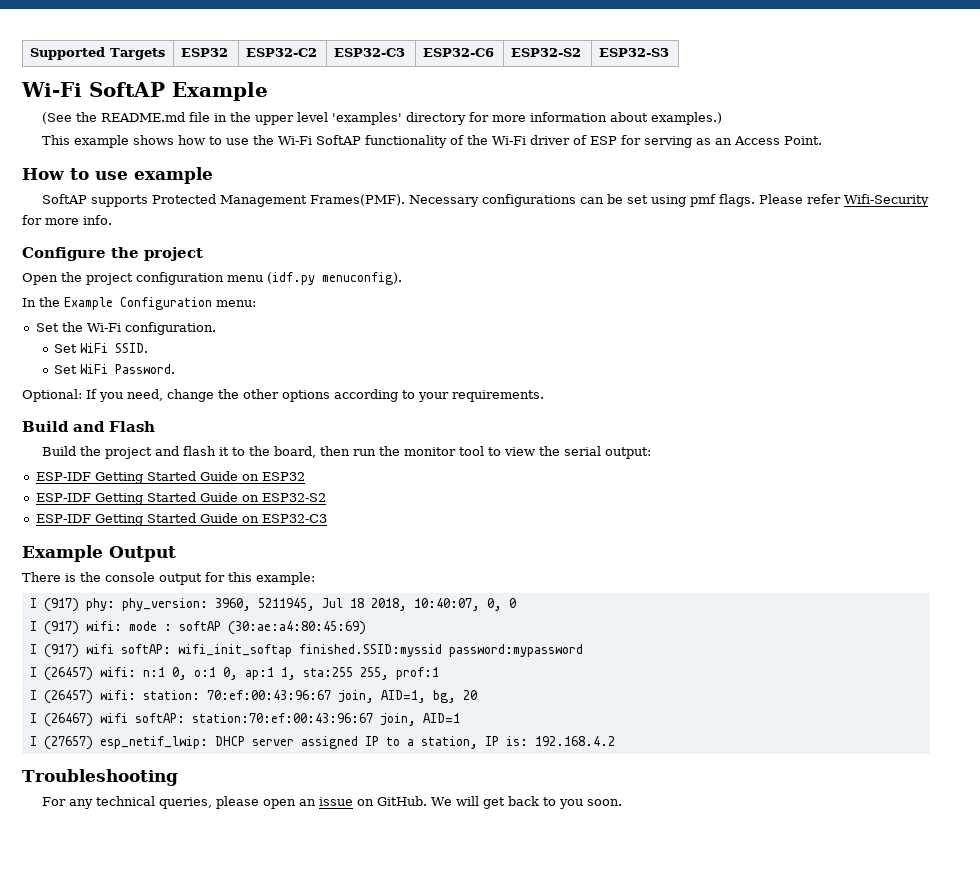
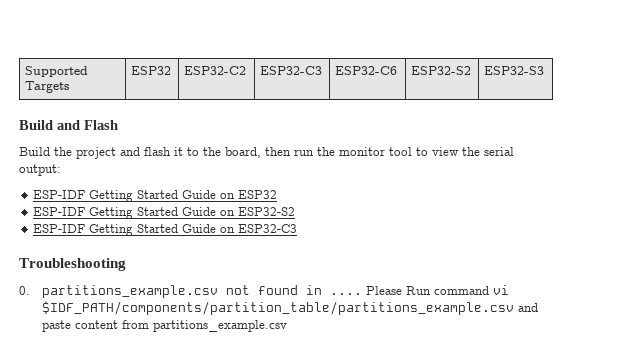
- Wi-Fi SoftAP Example
- (See the README.md file in the upper level 'examples' directory for more information about examples.)
- This example shows how to use the Wi-Fi SoftAP functionality of the Wi-Fi driver of ESP for serving as an Access Point.
- How to use example
- SoftAP supports Protected Management Frames(PMF). Necessary configurations can be set using pmf flags. Please refer Wifi-Security for more info.
- Configure the project
- Open the project configuration menu (idf.py menuconfig).
- In the Example Configuration menu:
- Set the Wi-Fi configuration.
- Set WiFi SSID.
- Set WiFi Password.
- Optional: If you need, change the other options according to your requirements.
- Example Output
- There is the console output for this example:
- I (917) phy: phy_version: 3960, 5211945, Jul 18 2018, 10:40:07, 0, 0
- I (917) wifi: mode : softAP (30:ae:a4:80:45:69)
- I (917) wifi softAP: wifi_init_softap finished.SSID:myssid password:mypassword
- I (26457) wifi: n:1 0, o:1 0, ap:1 1, sta:255 255, prof:1
- I (26457) wifi: station: 70:ef:00:43:96:67 join, AID=1, bg, 20
- I (26467) wifi softAP: station:70:ef:00:43:96:67 join, AID=1
- I (27657) esp_netif_lwip: DHCP server assigned IP to a station, IP is: 192.168.4.2
  Troubleshooting
- For any technical queries, please open an issue on GitHub. We will get back to you soon.
+ 0. partitions_example.csv not found in .... Please Run command vi $IDF_PATH/components/partition_table/partitions_example.csv and paste content from partitions_example.csv

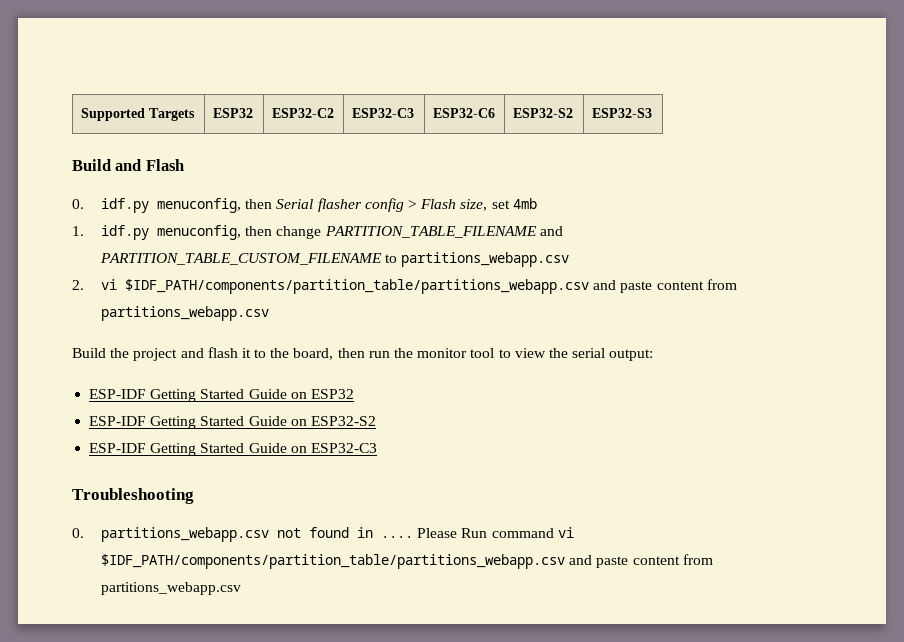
+ 0. idf.py menuconfig, then Serial flasher config > Flash size, set 4mb
+ 1. idf.py menuconfig, then change PARTITION_TABLE_FILENAME and PARTITION_TABLE_CUSTOM_FILENAME to partitions_webapp.csv
+ 2. vi $IDF_PATH/components/partition_table/partitions_webapp.csv and paste content from partitions_webapp.csv
- 0. partitions_example.csv not found in ....
+ 0. partitions_webapp.csv not found in ....
- Please Run command vi $IDF_PATH/components/partition_table/partitions_example.csv and paste content from partitions_example.csv
+ Please Run command vi $IDF_PATH/components/partition_table/partitions_webapp.csv and paste content from partitions_webapp.csv

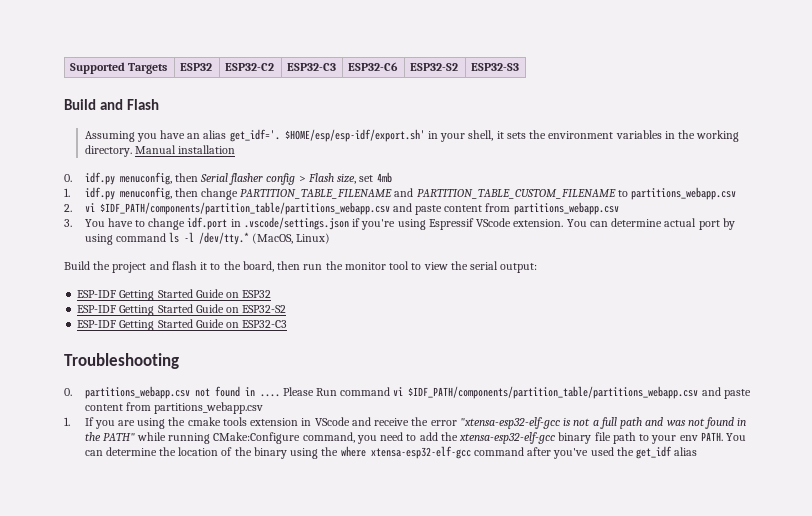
+ Assuming you have an alias get_idf='. $HOME/esp/esp-idf/export.sh' in your shell, it sets the environment variables in the working directory. Manual installation
+ 3. You have to change idf.port in .vscode/settings.json if you're using Espressif VScode extension. You can determine actual port by using command ls -l /dev/tty.* (MacOS, Linux)
+ 1. If you are using the cmake tools extension in VScode and receive the error "xtensa-esp32-elf-gcc is not a full path and was not found in the PATH" while running CMake:Configure command, you need to add the xtensa-esp32-elf-gcc binary file path to your env PATH. You can determine the location of the binary using the where xtensa-esp32-elf-gcc command after you've used the get_idf alias

